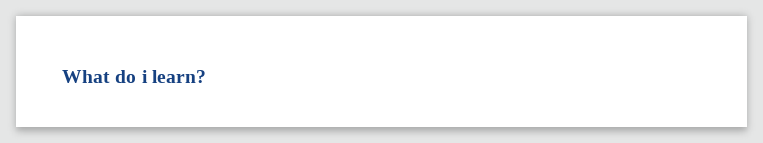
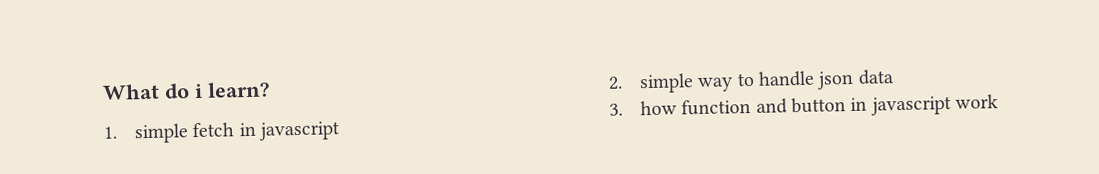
+ 1. simple fetch in javascript
+ 2. simple way to handle json data
+ 3. how function and button in javascript work

